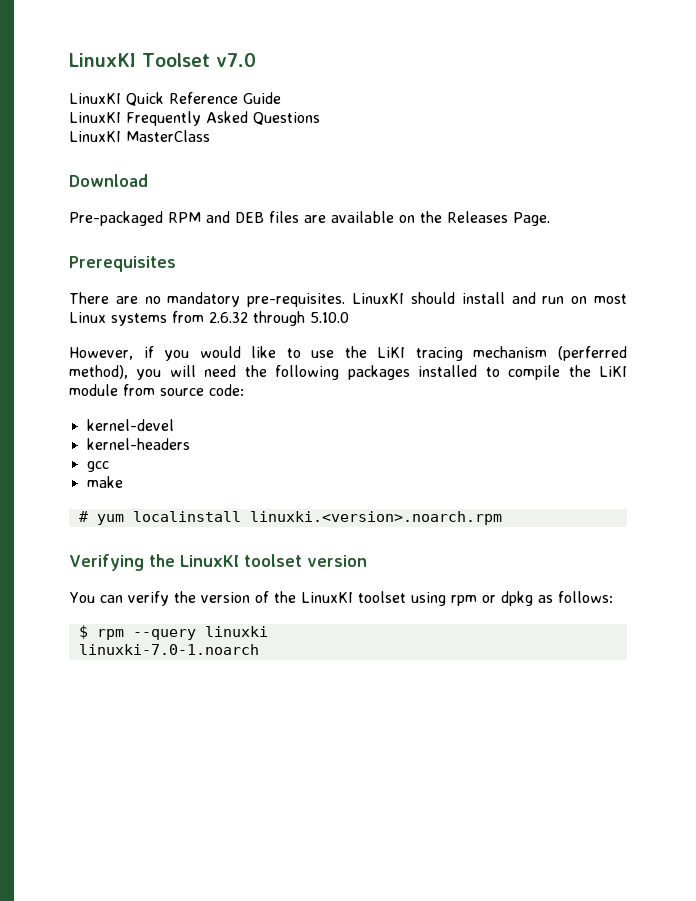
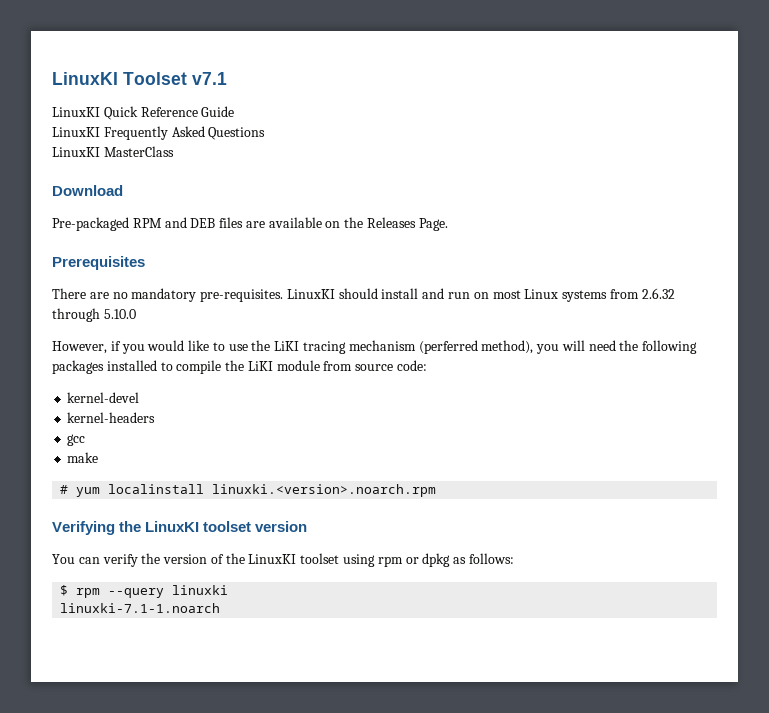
- LinuxKI Toolset v7.0
+ LinuxKI Toolset v7.1
- linuxki-7.0-1.noarch
+ linuxki-7.1-1.noarch

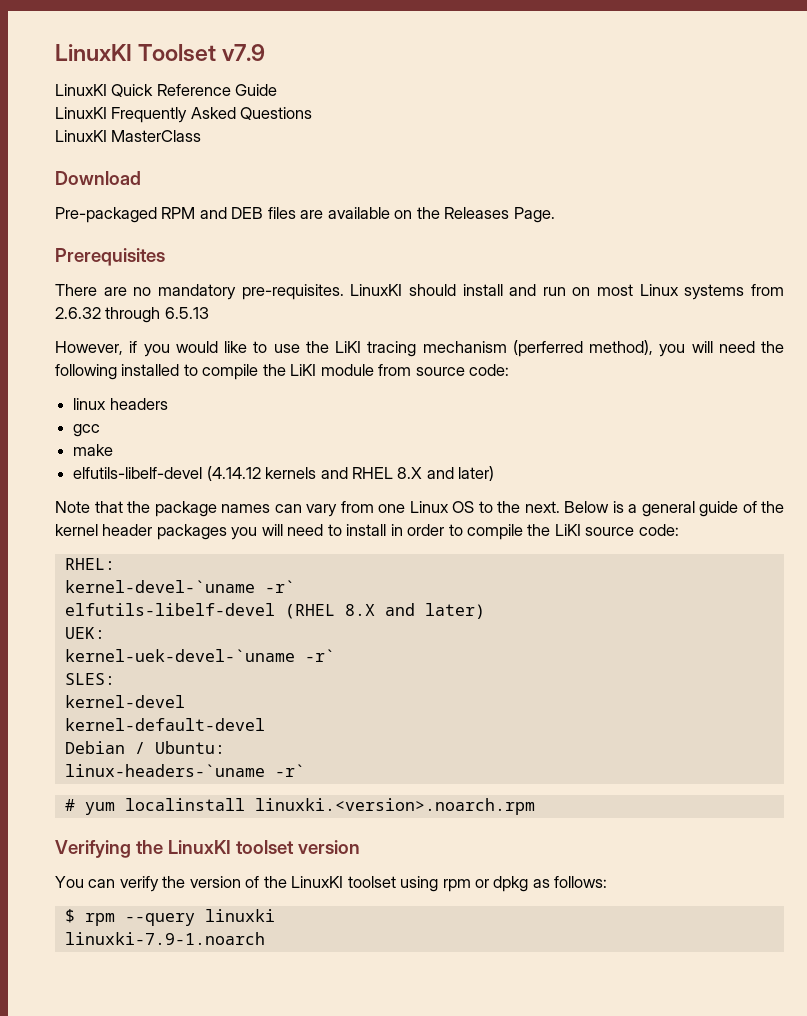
- LinuxKI Toolset v7.1
+ LinuxKI Toolset v7.9
- LinuxKI should install and run on most Linux systems from 2.6.32 through 5.10.0
+ LinuxKI should install and run on most Linux systems from 2.6.32 through 6.5.13
- However, if you would like to use the LiKI tracing mechanism (perferred method), you will need the following packages installed to compile the LiKI module from source code:
+ However, if you would like to use the LiKI tracing mechanism (perferred method), you will need the following installed to compile the LiKI module from source code:
- kernel-devel
- kernel-headers
+ linux headers
+ elfutils-libelf-devel (4.14.12 kernels and RHEL 8.X and later)
+ Note that the package names can vary from one Linux OS to the next. Below is a general guide of the kernel header packages you will need to install in order to compile the LiKI source code:
+ RHEL:
+ kernel-devel-`uname -r`
+ elfutils-libelf-devel (RHEL 8.X and later)
+ UEK:
+ kernel-uek-devel-`uname -r`
+ SLES:
+ kernel-devel
+ kernel-default-devel
+ Debian / Ubuntu:
+ linux-headers-`uname -r`
- linuxki-7.1-1.noarch
+ linuxki-7.9-1.noarch

